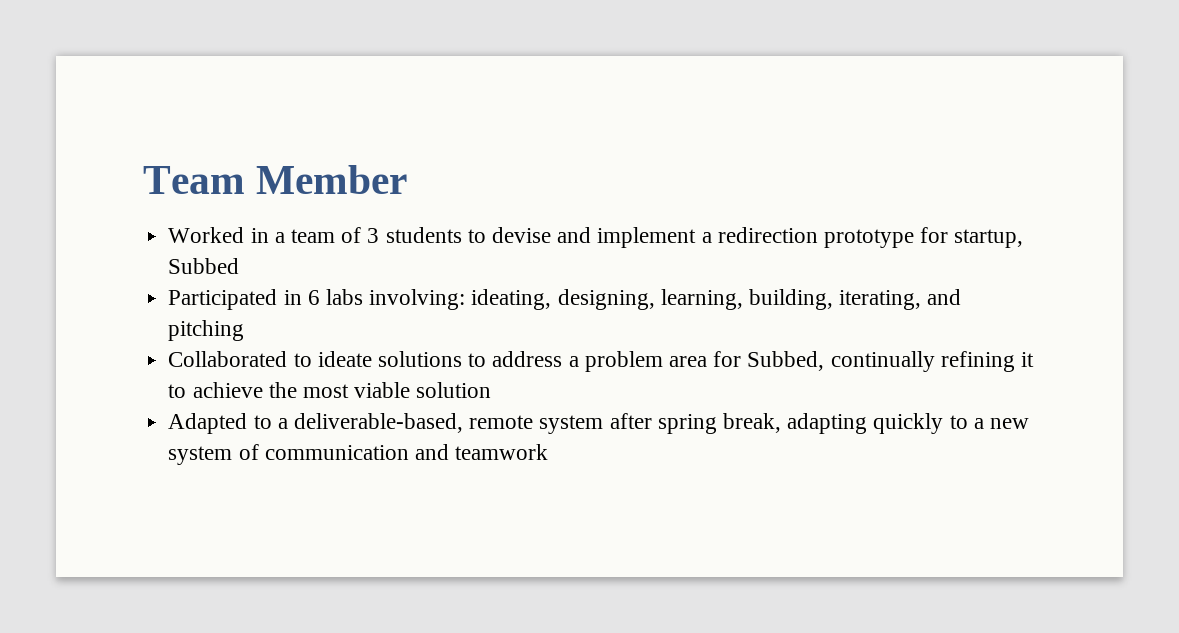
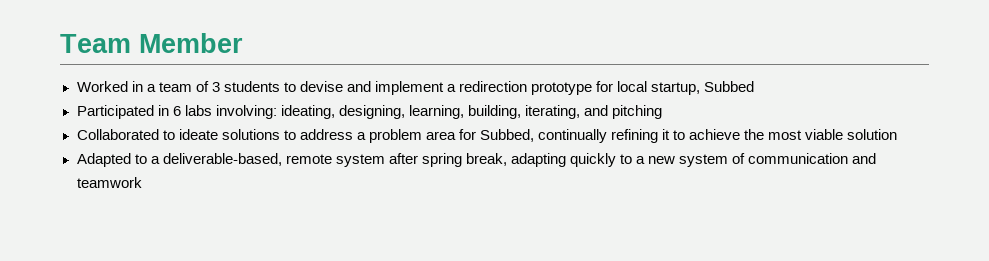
- Worked in a team of 3 students to devise and implement a redirection prototype for startup, Subbed
+ Worked in a team of 3 students to devise and implement a redirection prototype for local startup, Subbed

